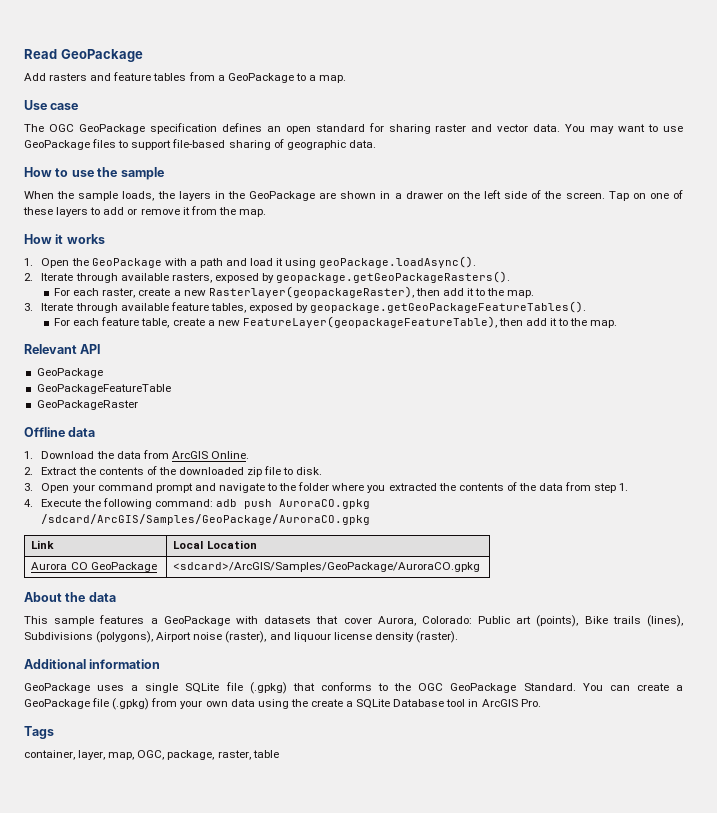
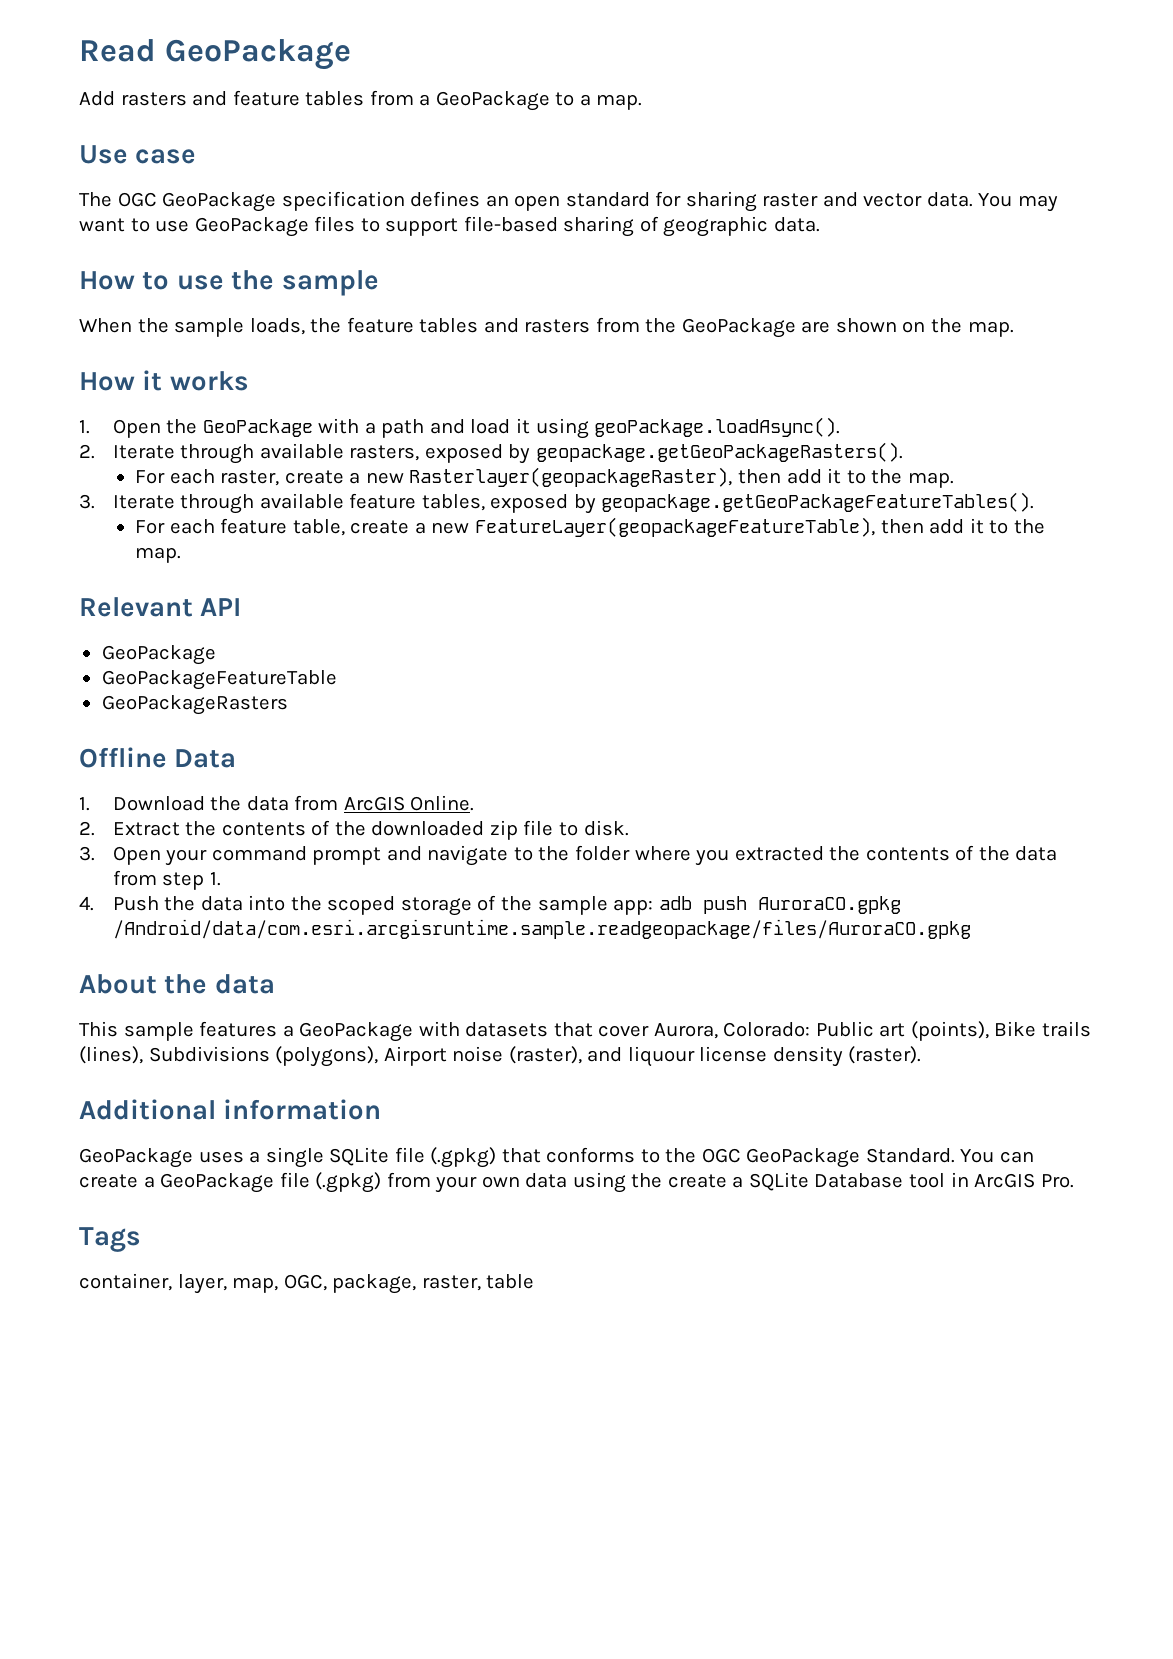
- When the sample loads, the layers in the GeoPackage are shown in a drawer on the left side of the screen. Tap on one of these layers to add or remove it from the map.
+ When the sample loads, the feature tables and rasters from the GeoPackage are shown on the map.
- GeoPackageRaster
+ GeoPackageRasters
- Offline data
+ Offline Data
- 4. Execute the following command: adb push AuroraCO.gpkg /sdcard/ArcGIS/Samples/GeoPackage/AuroraCO.gpkg
- Link | Local Location
- Aurora CO GeoPackage | <sdcard>/ArcGIS/Samples/GeoPackage/AuroraCO.gpkg
+ 4. Push the data into the scoped storage of the sample app: adb push AuroraCO.gpkg /Android/data/com.esri.arcgisruntime.sample.readgeopackage/files/AuroraCO.gpkg

